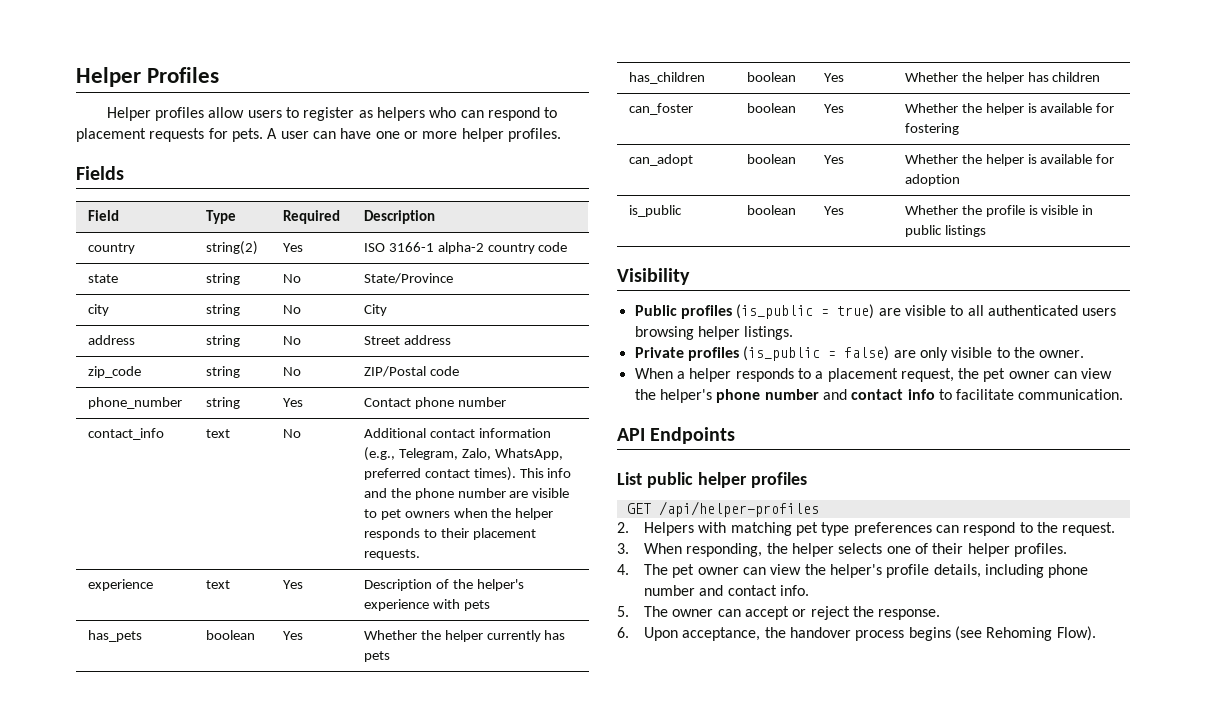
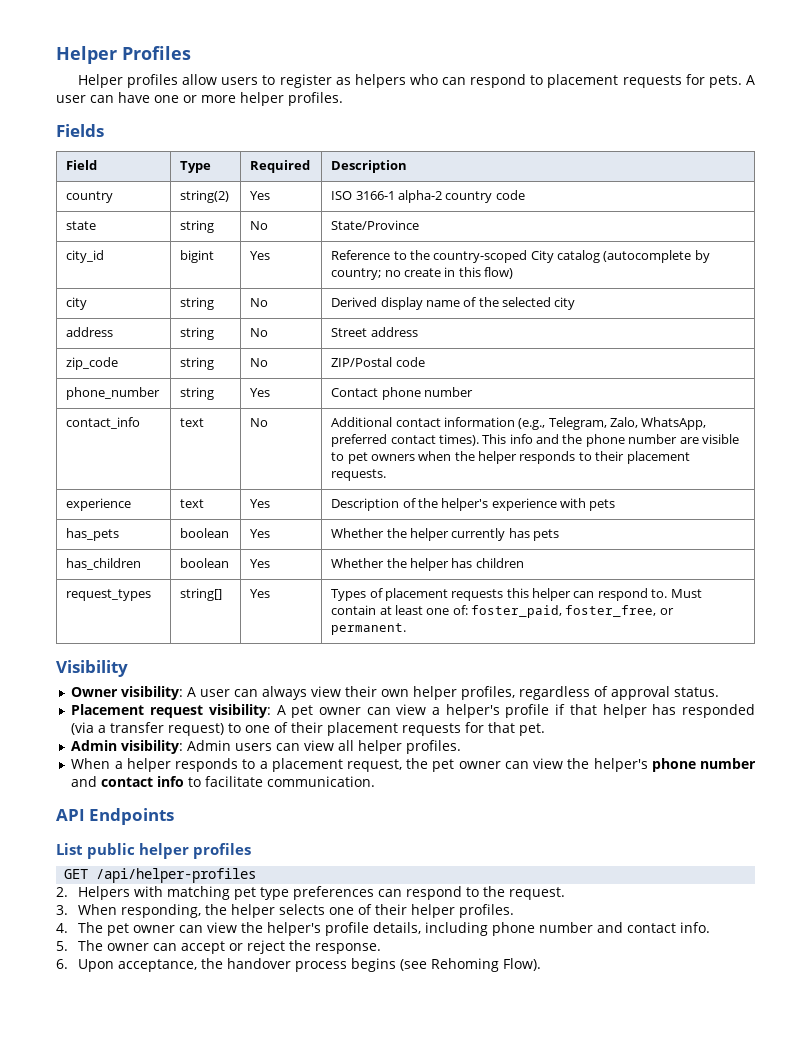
- city | string | No | City
+ city_id | bigint | Yes | Reference to the country-scoped City catalog (autocomplete by country; no create in this flow)
+ city | string | No | Derived display name of the selected city
- can_foster | boolean | Yes | Whether the helper is available for fostering
- can_adopt | boolean | Yes | Whether the helper is available for adoption
- is_public | boolean | Yes | Whether the profile is visible in public listings
+ request_types | string[] | Yes | Types of placement requests this helper can respond to. Must contain at least one of: foster_paid, foster_free, or permanent.
  Visibility
- Public profiles (is_public = true) are visible to all authenticated users browsing helper listings.
- Private profiles (is_public = false) are only visible to the owner.
+ Owner visibility: A user can always view their own helper profiles, regardless of approval status.
+ Placement request visibility: A pet owner can view a helper's profile if that helper has responded (via a transfer request) to one of their placement requests for that pet.
+ Admin visibility: Admin users can view all helper profiles.

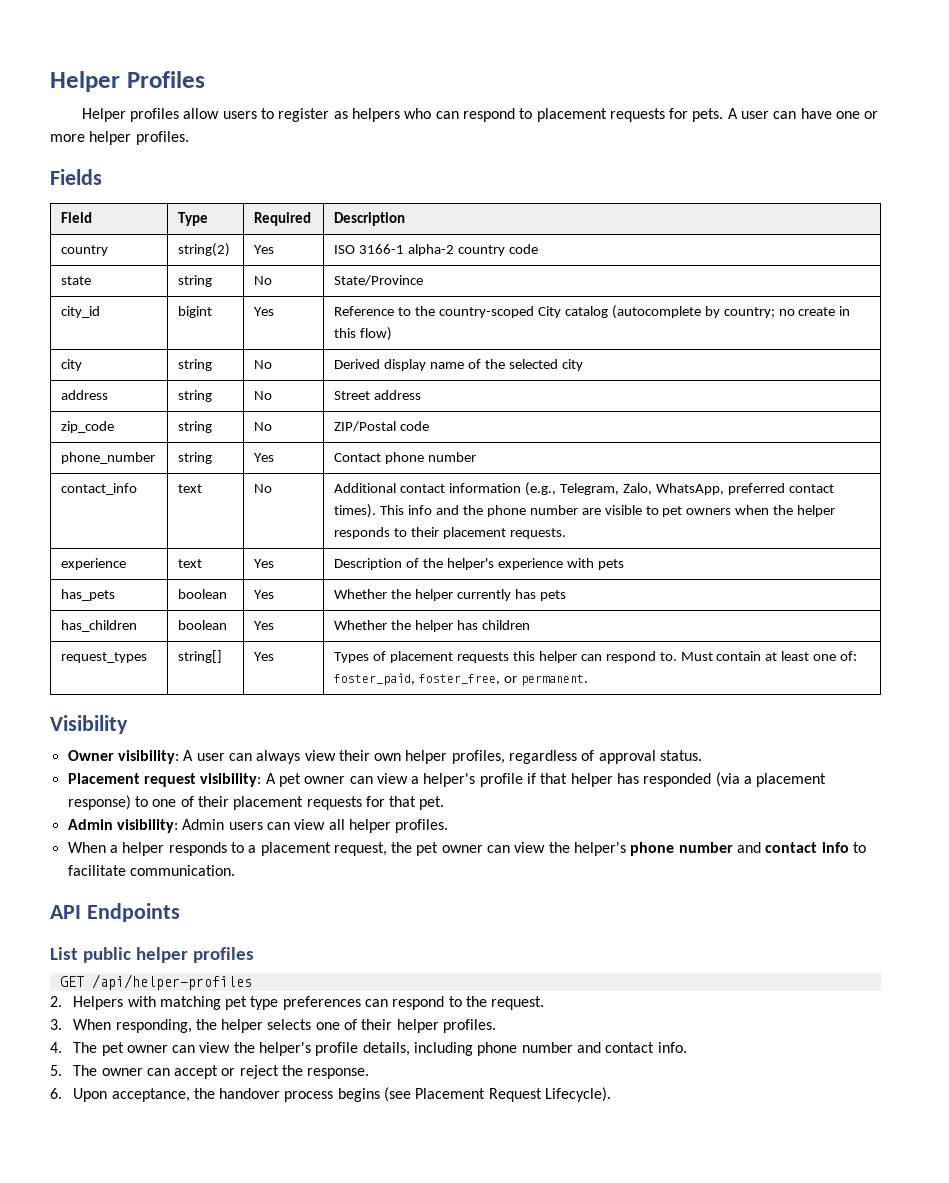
- Placement request visibility: A pet owner can view a helper's profile if that helper has responded (via a transfer request) to one of their placement requests for that pet.
+ Placement request visibility: A pet owner can view a helper's profile if that helper has responded (via a placement response) to one of their placement requests for that pet.
- 6. Upon acceptance, the handover process begins (see Rehoming Flow).
+ 6. Upon acceptance, the handover process begins (see Placement Request Lifecycle).

